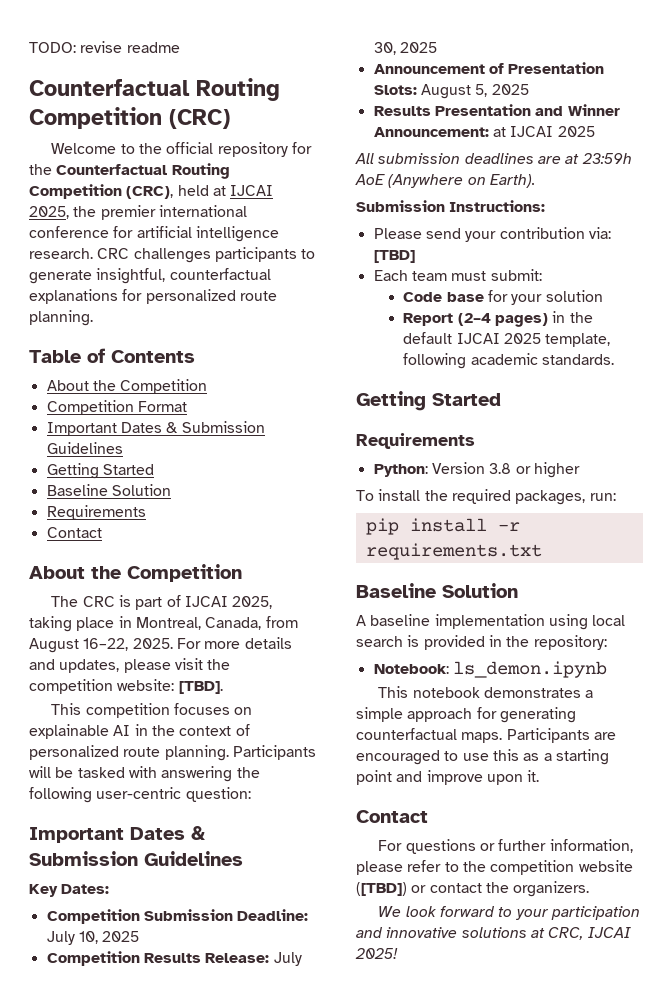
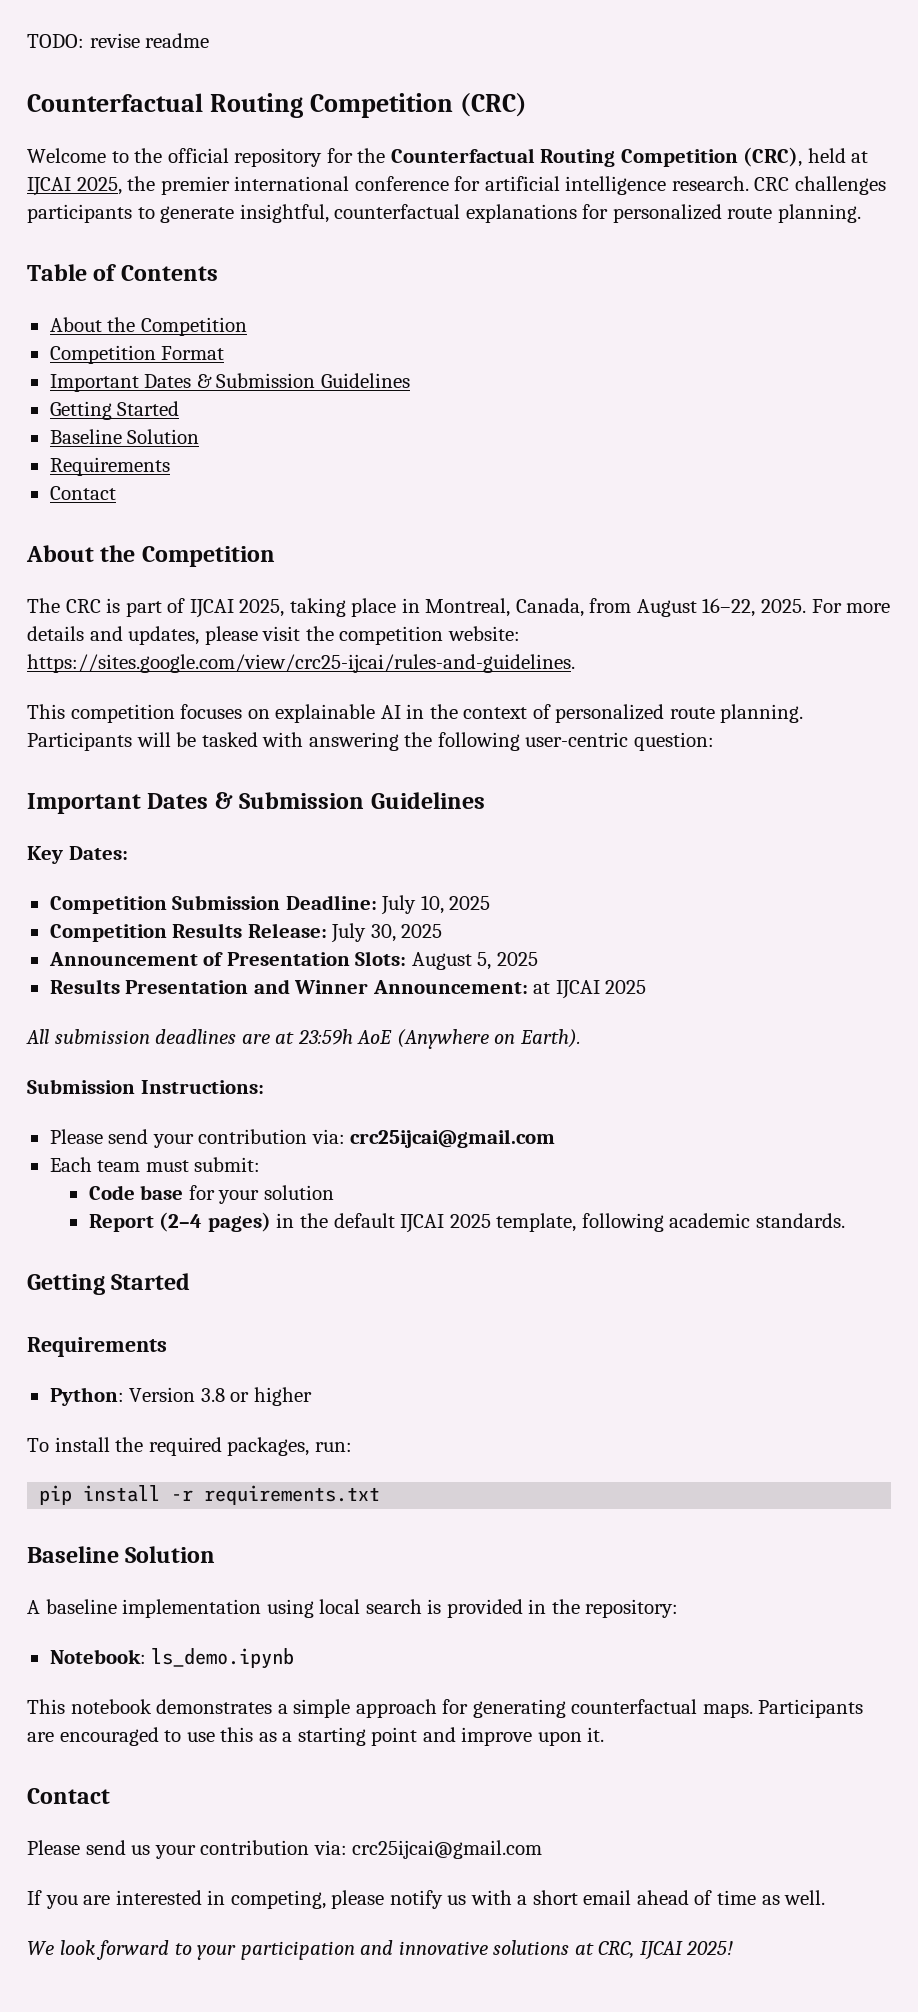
- For more details and updates, please visit the competition website: [TBD].
+ For more details and updates, please visit the competition website: https://sites.google.com/view/crc25-ijcai/rules-and-guidelines.
- Please send your contribution via: [TBD]
+ Please send your contribution via: crc25ijcai@gmail.com
- Notebook: ls_demon.ipynb
+ Notebook: ls_demo.ipynb
- For questions or further information, please refer to the competition website ([TBD]) or contact the organizers.
+ Please send us your contribution via: crc25ijcai@gmail.com
+ If you are interested in competing, please notify us with a short email ahead of time as well.

